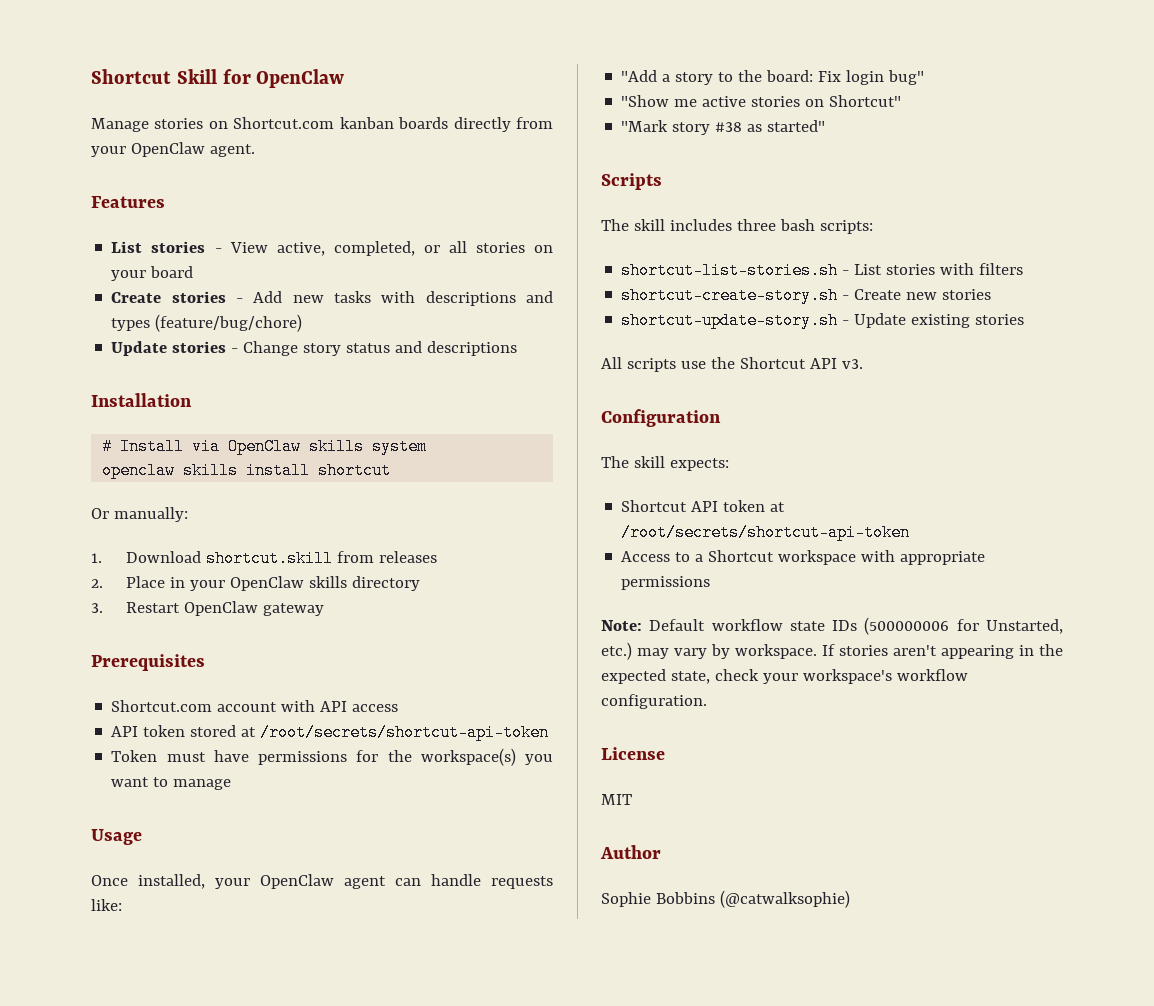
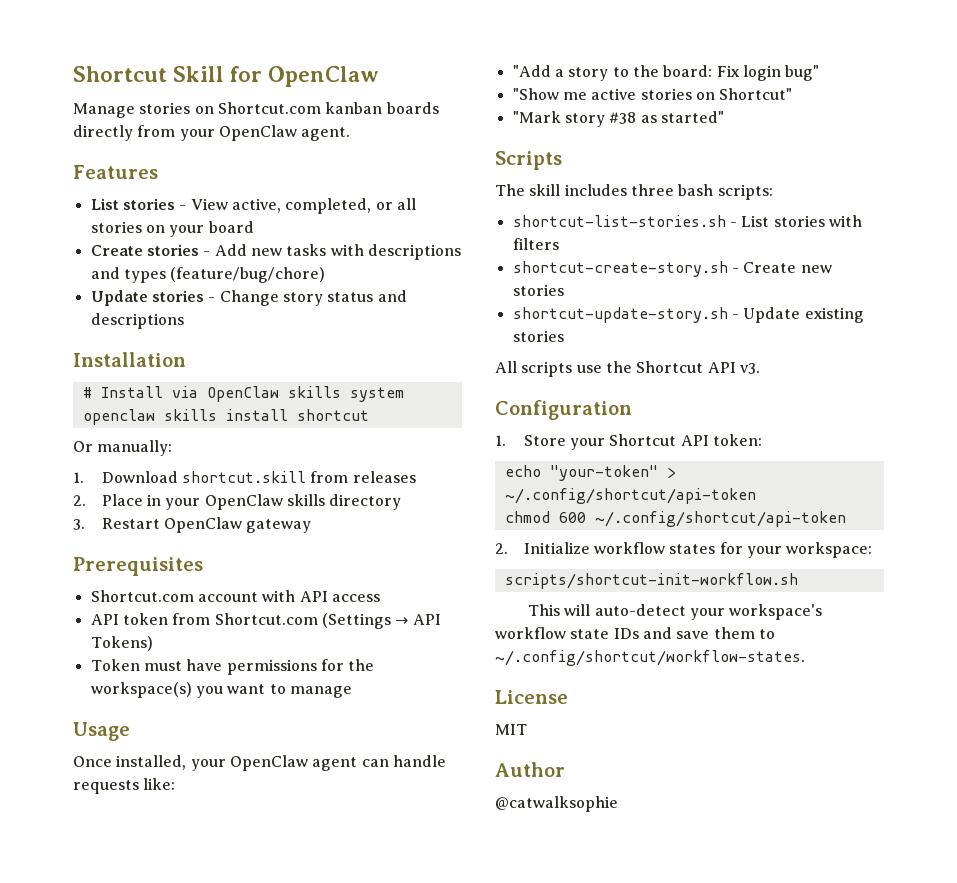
- API token stored at /root/secrets/shortcut-api-token
+ API token from Shortcut.com (Settings → API Tokens)
- The skill expects:
- Shortcut API token at /root/secrets/shortcut-api-token
- Access to a Shortcut workspace with appropriate permissions
- Note: Default workflow state IDs (500000006 for Unstarted, etc.) may vary by workspace. If stories aren't appearing in the expected state, check your workspace's workflow configuration.
+ 1. Store your Shortcut API token:
+ echo "your-token" > ~/.config/shortcut/api-token
+ chmod 600 ~/.config/shortcut/api-token
+ 2. Initialize workflow states for your workspace:
+ scripts/shortcut-init-workflow.sh
+ This will auto-detect your workspace's workflow state IDs and save them to ~/.config/shortcut/workflow-states.
- Sophie Bobbins (@catwalksophie)
+ @catwalksophie

